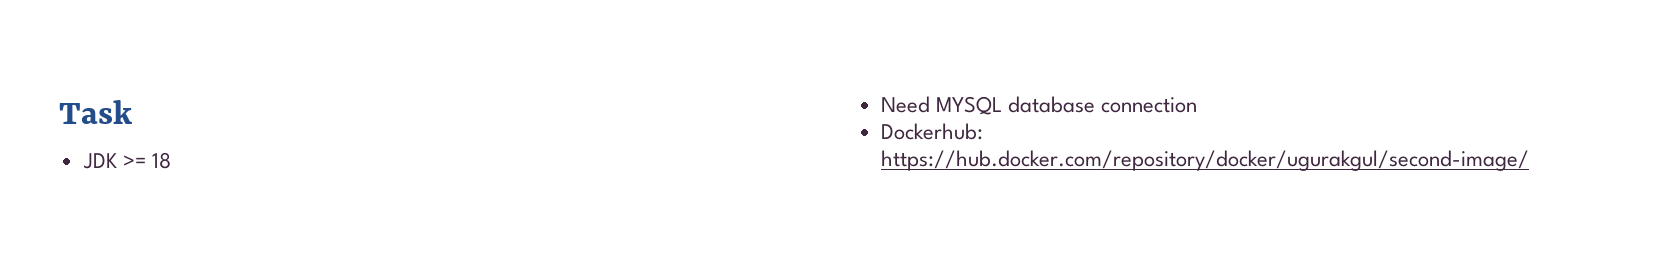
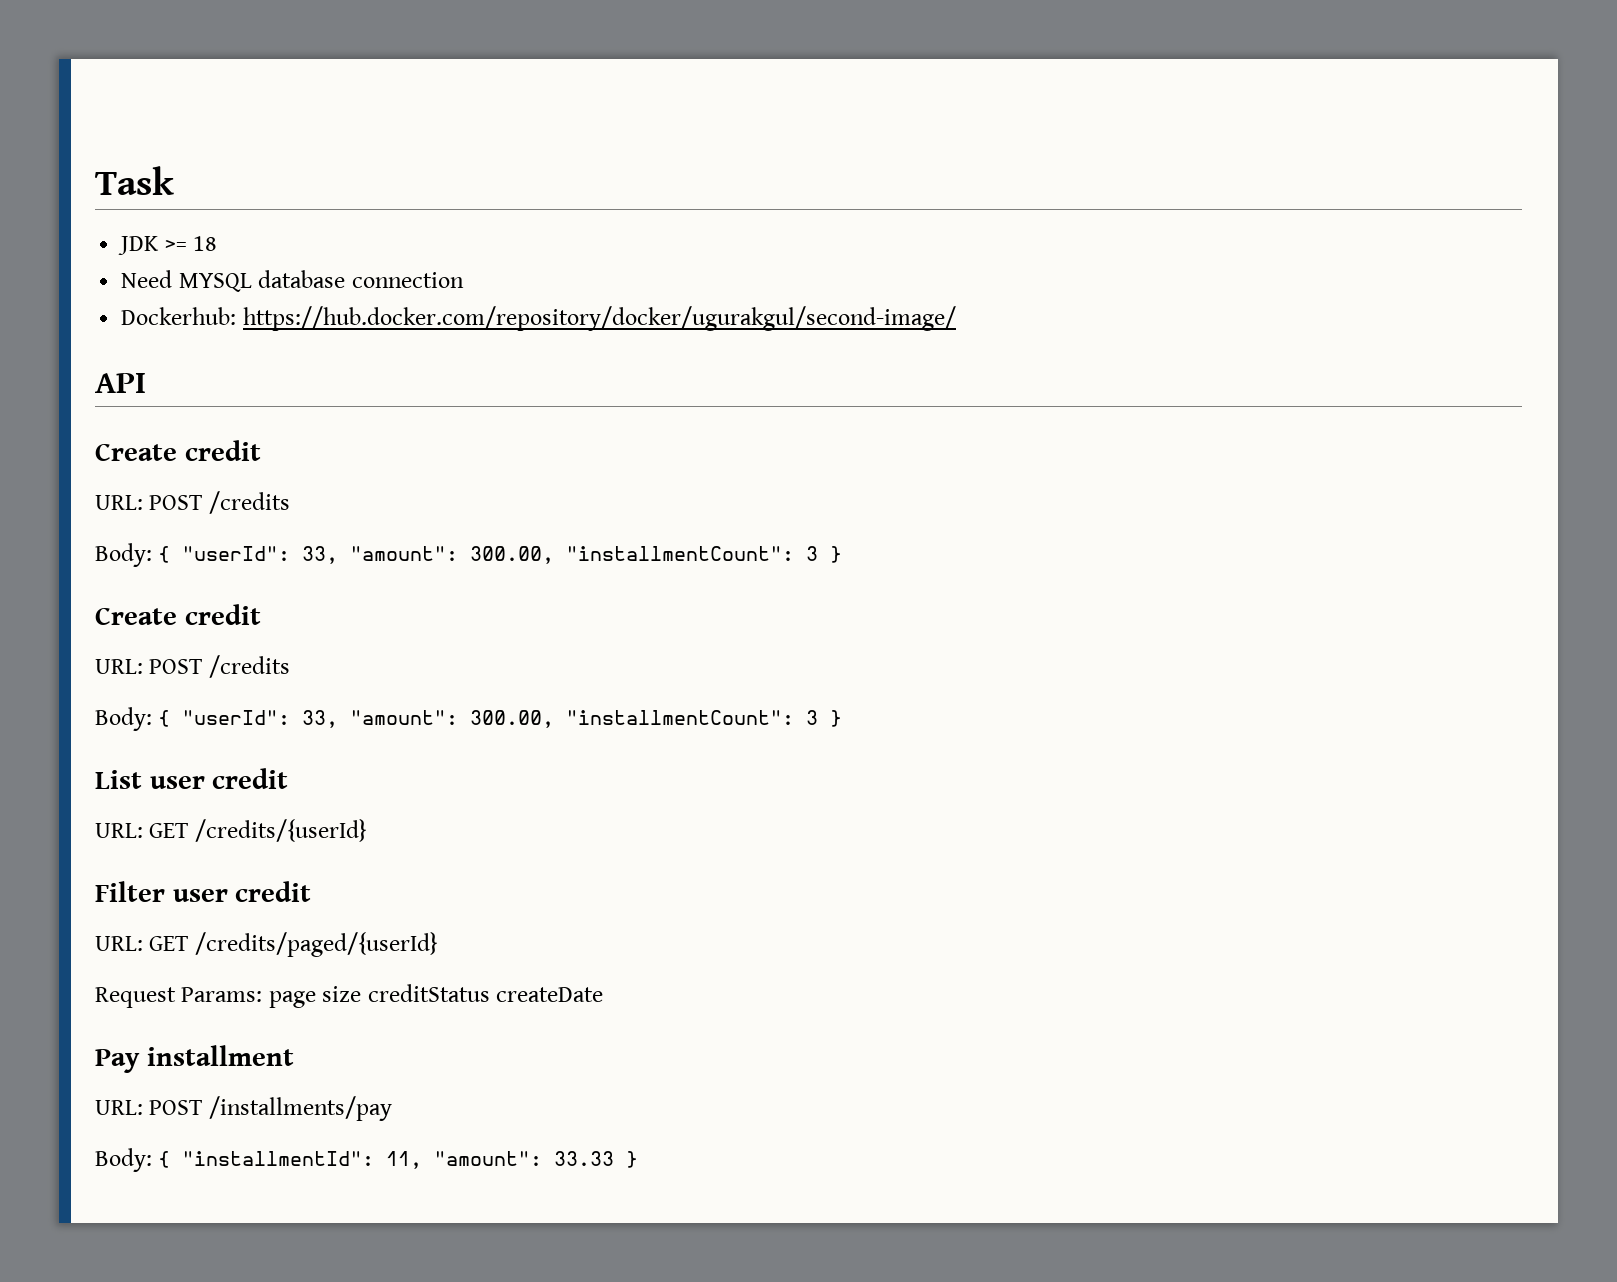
+ API
+ Create credit
+ URL: POST /credits
+ Body: { "userId": 33, "amount": 300.00, "installmentCount": 3 }
+ Create credit
+ URL: POST /credits
+ Body: { "userId": 33, "amount": 300.00, "installmentCount": 3 }
+ List user credit
+ URL: GET /credits/{userId}
+ Filter user credit
+ URL: GET /credits/paged/{userId}
+ Request Params: page size creditStatus createDate
+ Pay installment
+ URL: POST /installments/pay
+ Body: { "installmentId": 11, "amount": 33.33 }

